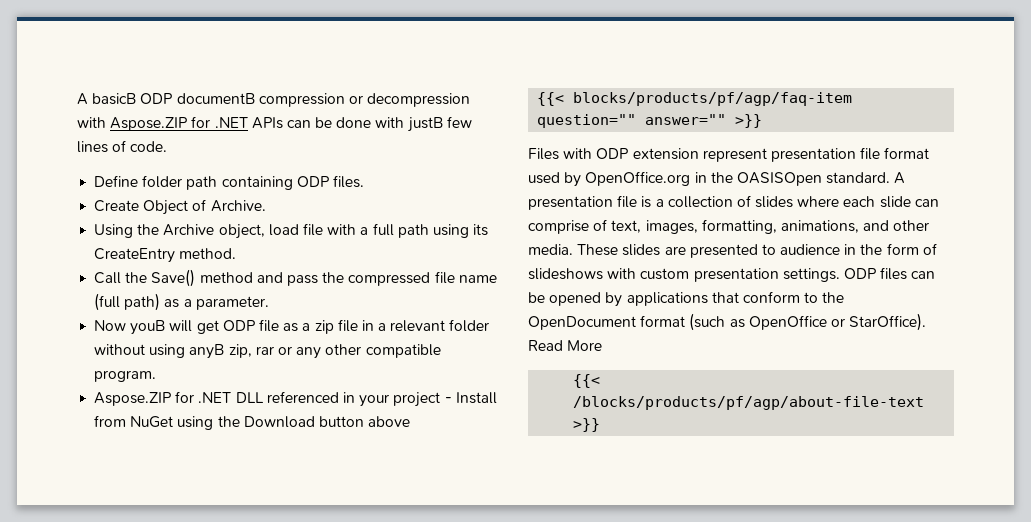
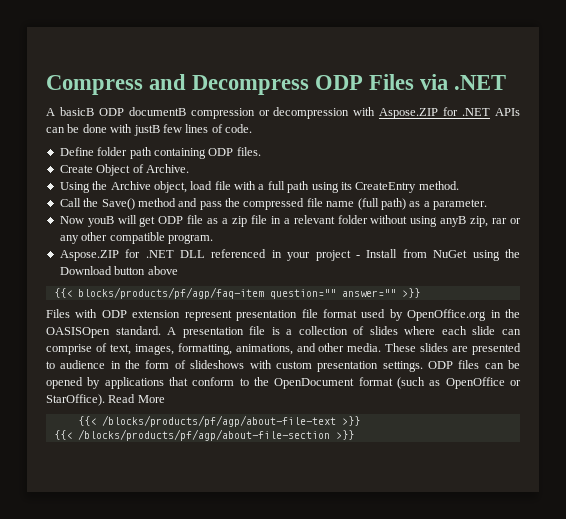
+ Compress and Decompress ODP Files via .NET
+ {{< /blocks/products/pf/agp/about-file-section >}}

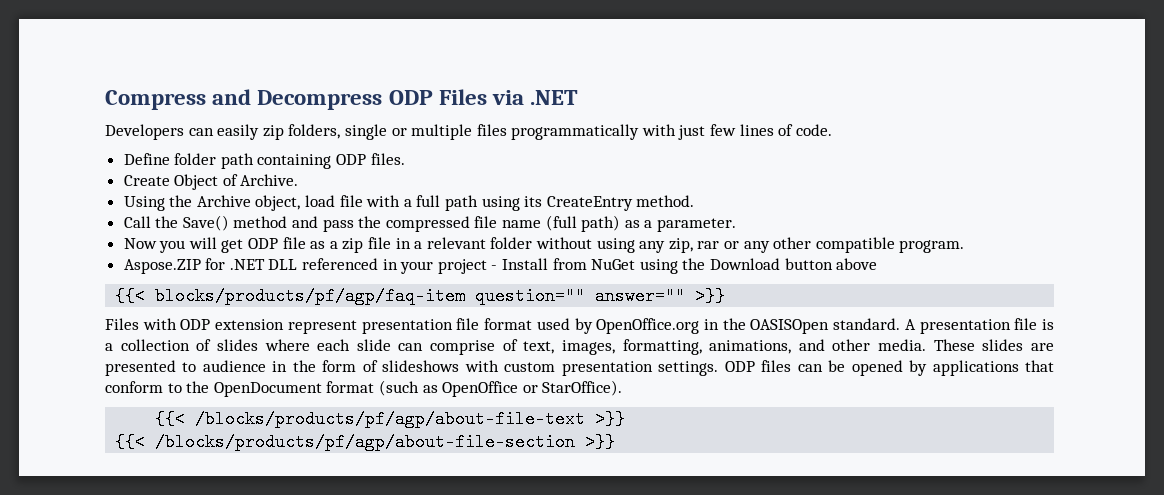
- A basicВ ODP documentВ compression or decompression with Aspose.ZIP for .NET APIs can be done with justВ few lines of code.
+ Developers can easily zip folders, single or multiple files programmatically with just few lines of code.
- Now youВ will get ODP file as a zip file in a relevant folder without using anyВ zip, rar or any other compatible program.
+ Now you will get ODP file as a zip file in a relevant folder without using any zip, rar or any other compatible program.
- Read More

